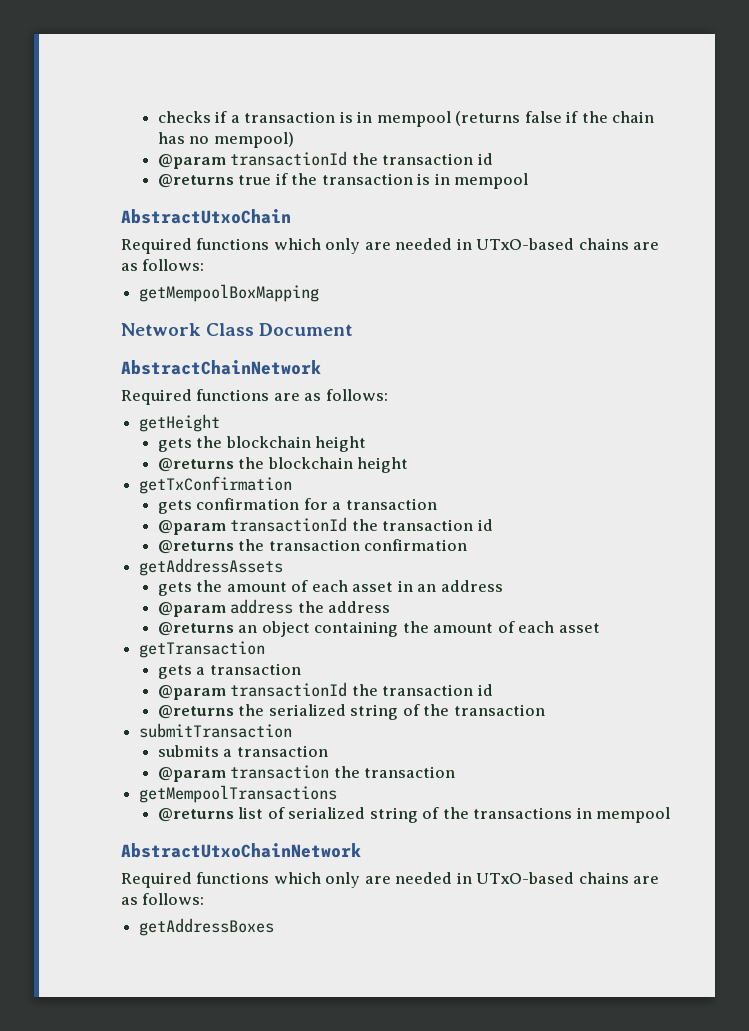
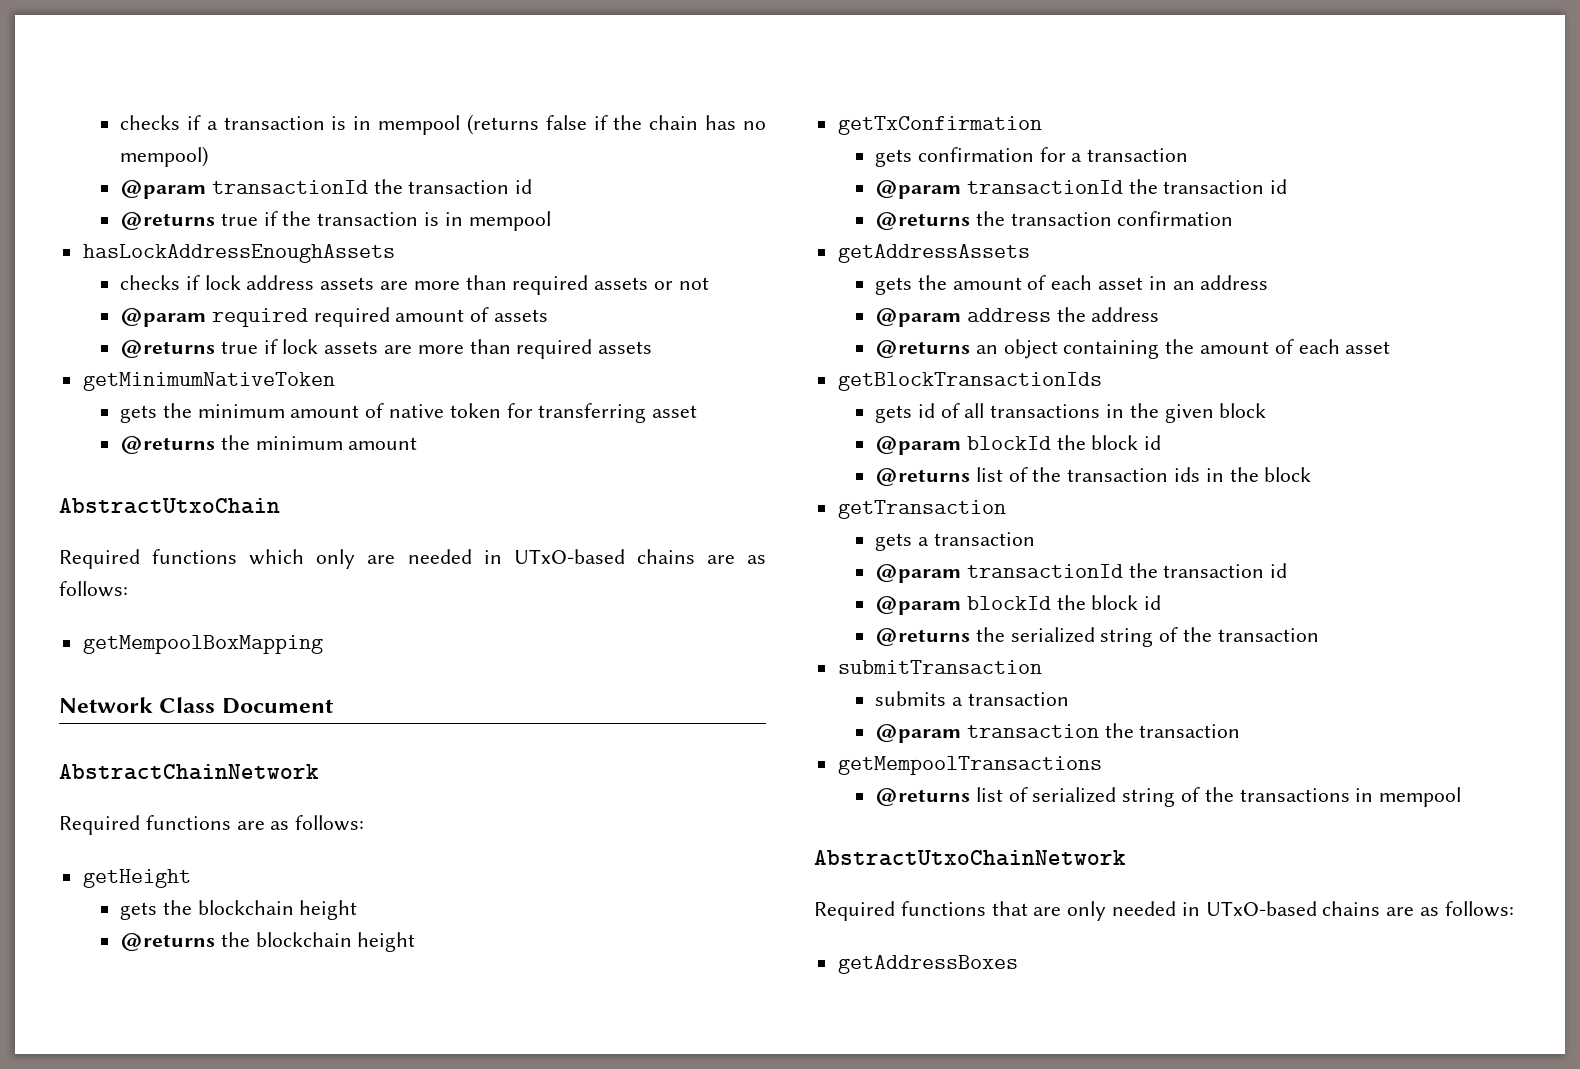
+ hasLockAddressEnoughAssets
+ checks if lock address assets are more than required assets or not
+ @param required required amount of assets
+ @returns true if lock assets are more than required assets
+ getMinimumNativeToken
+ gets the minimum amount of native token for transferring asset
+ @returns the minimum amount
+ getBlockTransactionIds
+ gets id of all transactions in the given block
+ @param blockId the block id
+ @returns list of the transaction ids in the block
  gets a transaction
  @param transactionId the transaction id
+ @param blockId the block id
  AbstractUtxoChainNetwork
- Required functions which only are needed in UTxO-based chains are as follows:
+ Required functions that are only needed in UTxO-based chains are as follows:

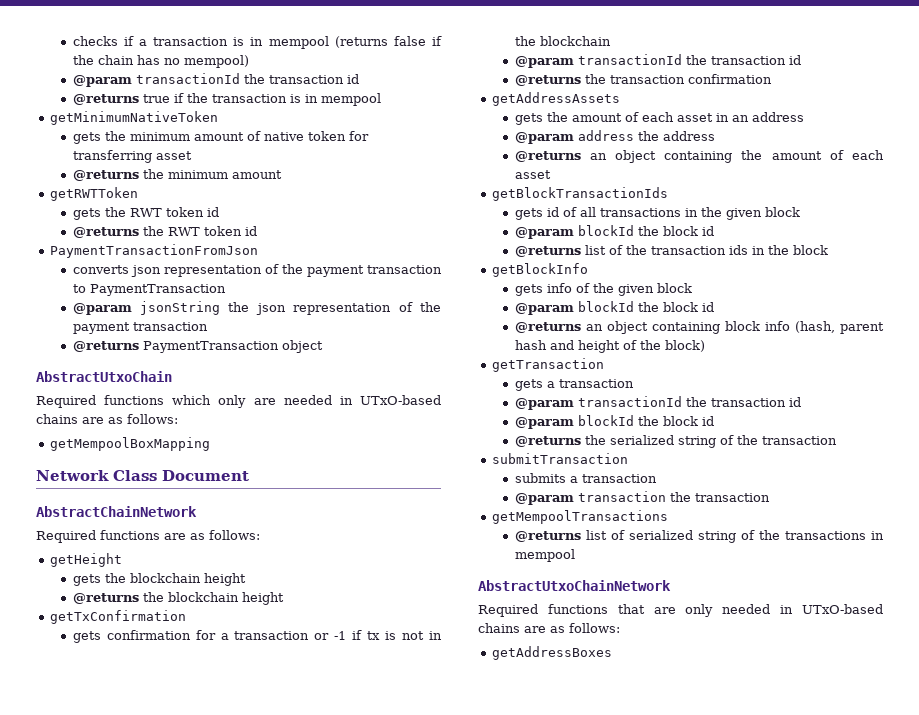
- hasLockAddressEnoughAssets
- checks if lock address assets are more than required assets or not
- @param required required amount of assets
- @returns true if lock assets are more than required assets
+ getRWTToken
+ gets the RWT token id
+ @returns the RWT token id
+ PaymentTransactionFromJson
+ converts json representation of the payment transaction to PaymentTransaction
+ @param jsonString the json representation of the payment transaction
+ @returns PaymentTransaction object
- gets confirmation for a transaction
+ gets confirmation for a transaction or -1 if tx is not in the blockchain
+ getBlockInfo
+ gets info of the given block
+ @param blockId the block id
+ @returns an object containing block info (hash, parent hash and height of the block)

